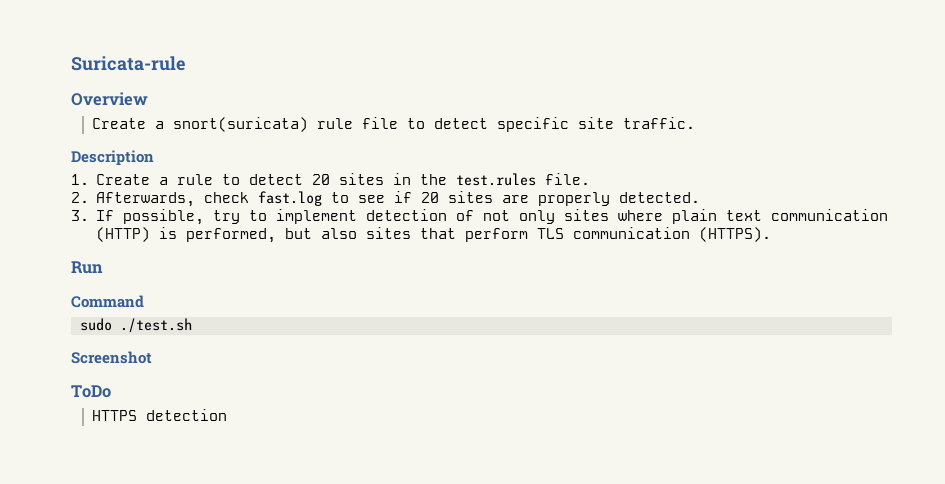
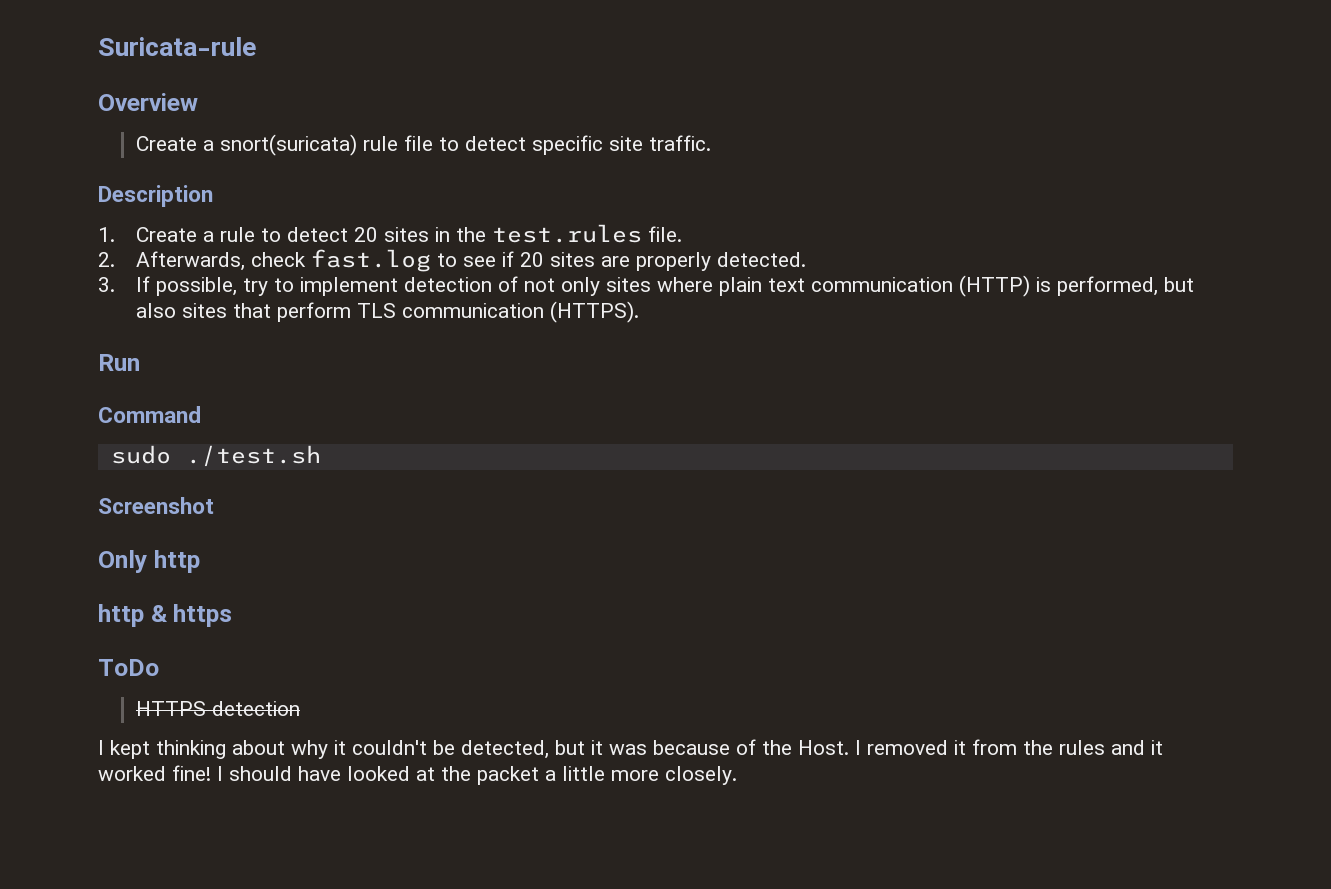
+ Only http
+ http & https
  ToDo
  HTTPS detection
+ I kept thinking about why it couldn't be detected, but it was because of the Host. I removed it from the rules and it worked fine! I should have looked at the packet a little more closely.

